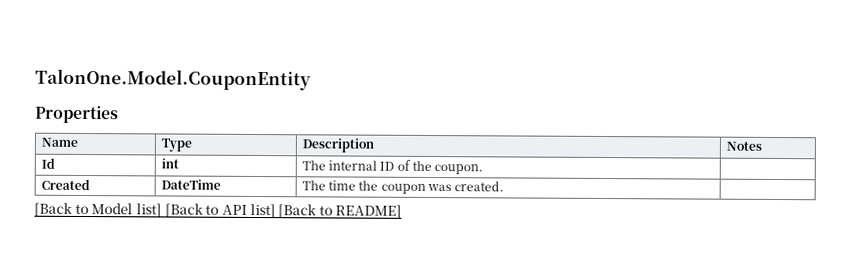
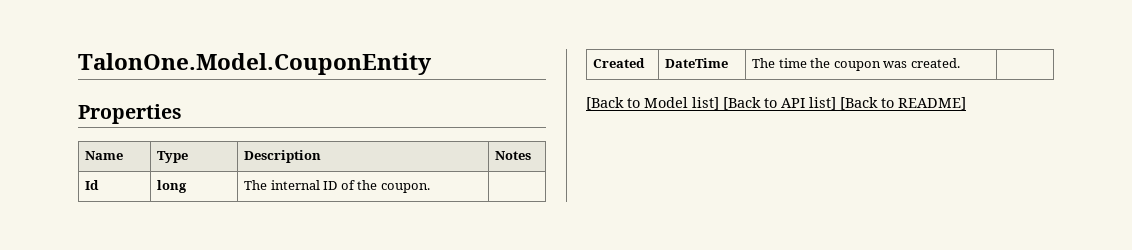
- Id | int | The internal ID of the coupon. |
+ Id | long | The internal ID of the coupon. |

